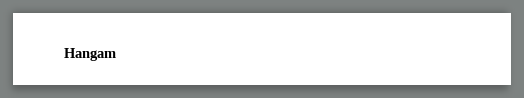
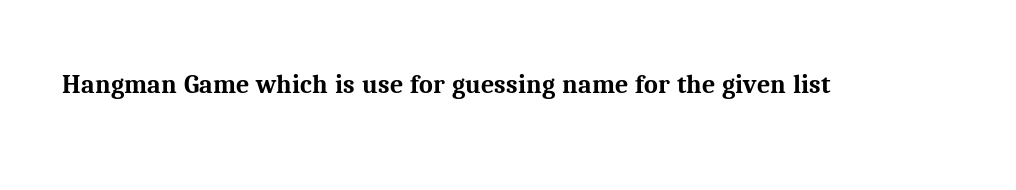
- Hangam
+ Hangman Game which is use for guessing name for the given list

